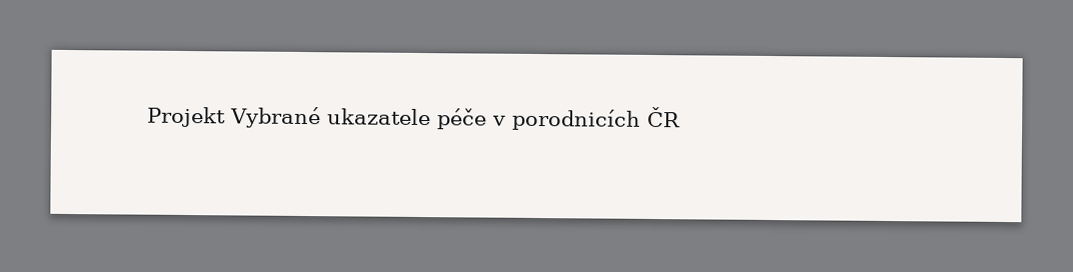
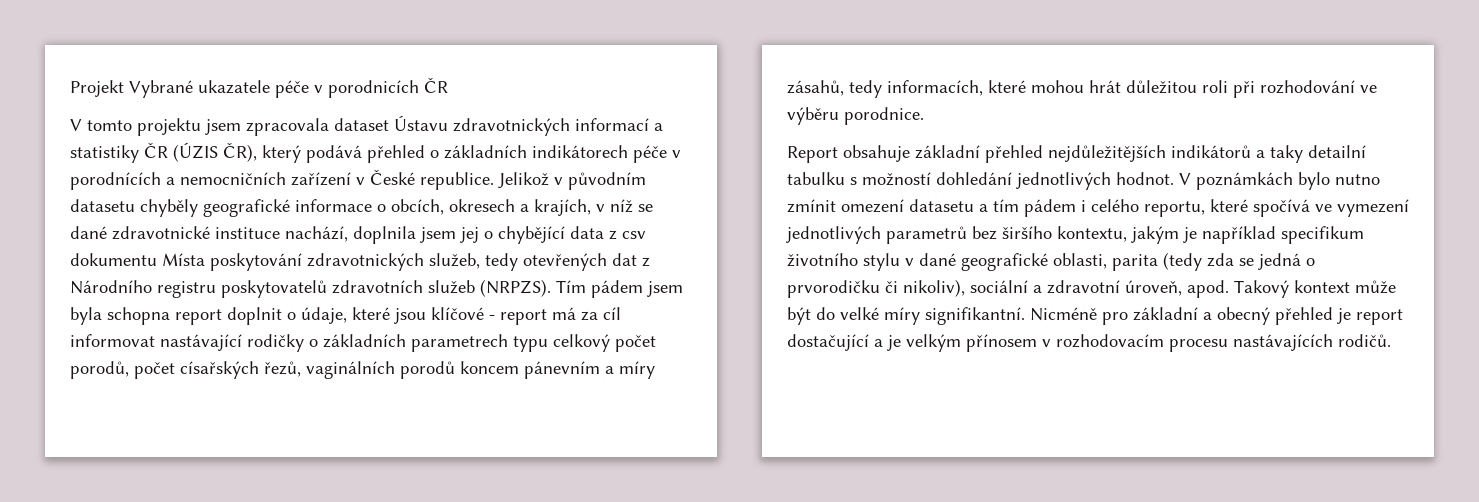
+ V tomto projektu jsem zpracovala dataset Ústavu zdravotnických informací a statistiky ČR (ÚZIS ČR), který podává přehled o základních indikátorech péče v porodnících a nemocničních zařízení v České republice. Jelikož v původním datasetu chyběly geografické informace o obcích, okresech a krajích, v níž se dané zdravotnické instituce nachází, doplnila jsem jej o chybějící data z csv dokumentu Místa poskytování zdravotnických služeb, tedy otevřených dat z Národního registru poskytovatelů zdravotních služeb (NRPZS). Tím pádem jsem byla schopna report doplnit o údaje, které jsou klíčové - report má za cíl informovat nastávající rodičky o základních parametrech typu celkový počet porodů, počet císařských řezů, vaginálních porodů koncem pánevním a míry zásahů, tedy informacích, které mohou hrát důležitou roli při rozhodování ve výběru porodnice.
+ Report obsahuje základní přehled nejdůležitějších indikátorů a taky detailní tabulku s možností dohledání jednotlivých hodnot. V poznámkách bylo nutno zmínit omezení datasetu a tím pádem i celého reportu, které spočívá ve vymezení jednotlivých parametrů bez širšího kontextu, jakým je například specifikum životního stylu v dané geografické oblasti, parita (tedy zda se jedná o prvorodičku či nikoliv), sociální a zdravotní úroveň, apod. Takový kontext může být do velké míry signifikantní. Nicméně pro základní a obecný přehled je report dostačující a je velkým přínosem v rozhodovacím procesu nastávajících rodičů.

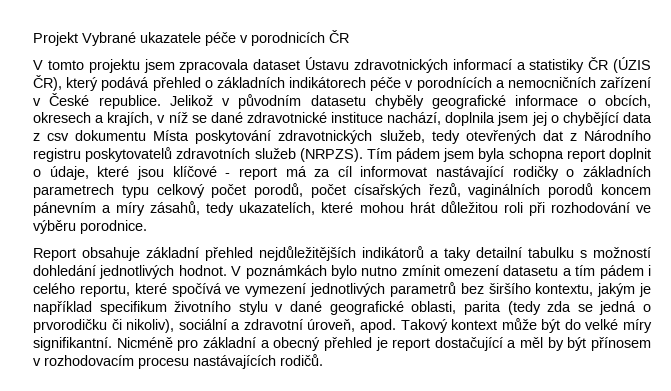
- Tím pádem jsem byla schopna report doplnit o údaje, které jsou klíčové - report má za cíl informovat nastávající rodičky o základních parametrech typu celkový počet porodů, počet císařských řezů, vaginálních porodů koncem pánevním a míry zásahů, tedy informacích, které mohou hrát důležitou roli při rozhodování ve výběru porodnice.
+ Tím pádem jsem byla schopna report doplnit o údaje, které jsou klíčové - report má za cíl informovat nastávající rodičky o základních parametrech typu celkový počet porodů, počet císařských řezů, vaginálních porodů koncem pánevním a míry zásahů, tedy ukazatelích, které mohou hrát důležitou roli při rozhodování ve výběru porodnice.
- Nicméně pro základní a obecný přehled je report dostačující a je velkým přínosem v rozhodovacím procesu nastávajících rodičů.
+ Nicméně pro základní a obecný přehled je report dostačující a měl by být přínosem v rozhodovacím procesu nastávajících rodičů.

